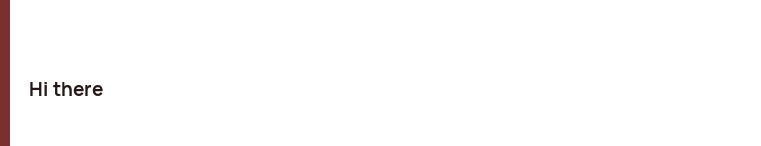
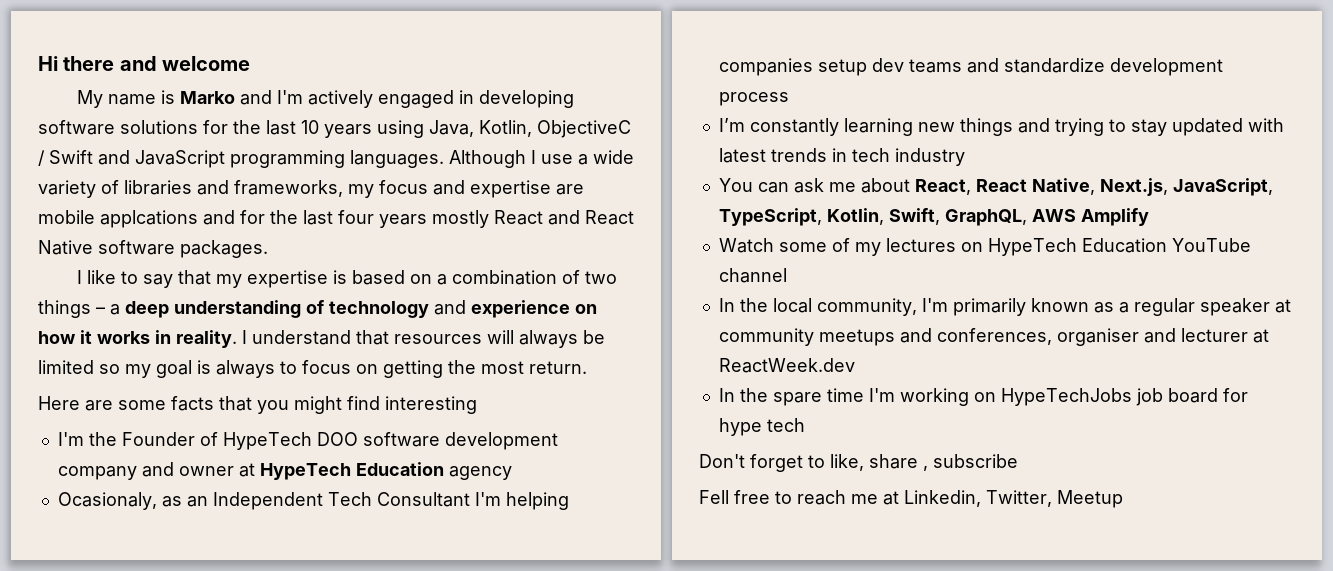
- Hi there
+ Hi there and welcome
+ My name is Marko and I'm actively engaged in developing software solutions for the last 10 years using Java, Kotlin, ObjectiveC / Swift and JavaScript programming languages. Although I use a wide variety of libraries and frameworks, my focus and expertise are mobile applcations and for the last four years mostly React and React Native software packages.
+ I like to say that my expertise is based on a combination of two things – a deep understanding of technology and experience on how it works in reality. I understand that resources will always be limited so my goal is always to focus on getting the most return.
+ Here are some facts that you might find interesting
+ I'm the Founder of HypeTech DOO software development company and owner at HypeTech Education agency
+ Ocasionaly, as an Independent Tech Consultant I'm helping companies setup dev teams and standardize development process
+ I’m constantly learning new things and trying to stay updated with latest trends in tech industry
+ You can ask me about React, React Native, Next.js, JavaScript, TypeScript, Kotlin, Swift, GraphQL, AWS Amplify
+ Watch some of my lectures on HypeTech Education YouTube channel
+ In the local community, I'm primarily known as a regular speaker at community meetups and conferences, organiser and lecturer at ReactWeek.dev
+ In the spare time I'm working on HypeTechJobs job board for hype tech
+ Don't forget to like, share , subscribe
+ Fell free to reach me at Linkedin, Twitter, Meetup

